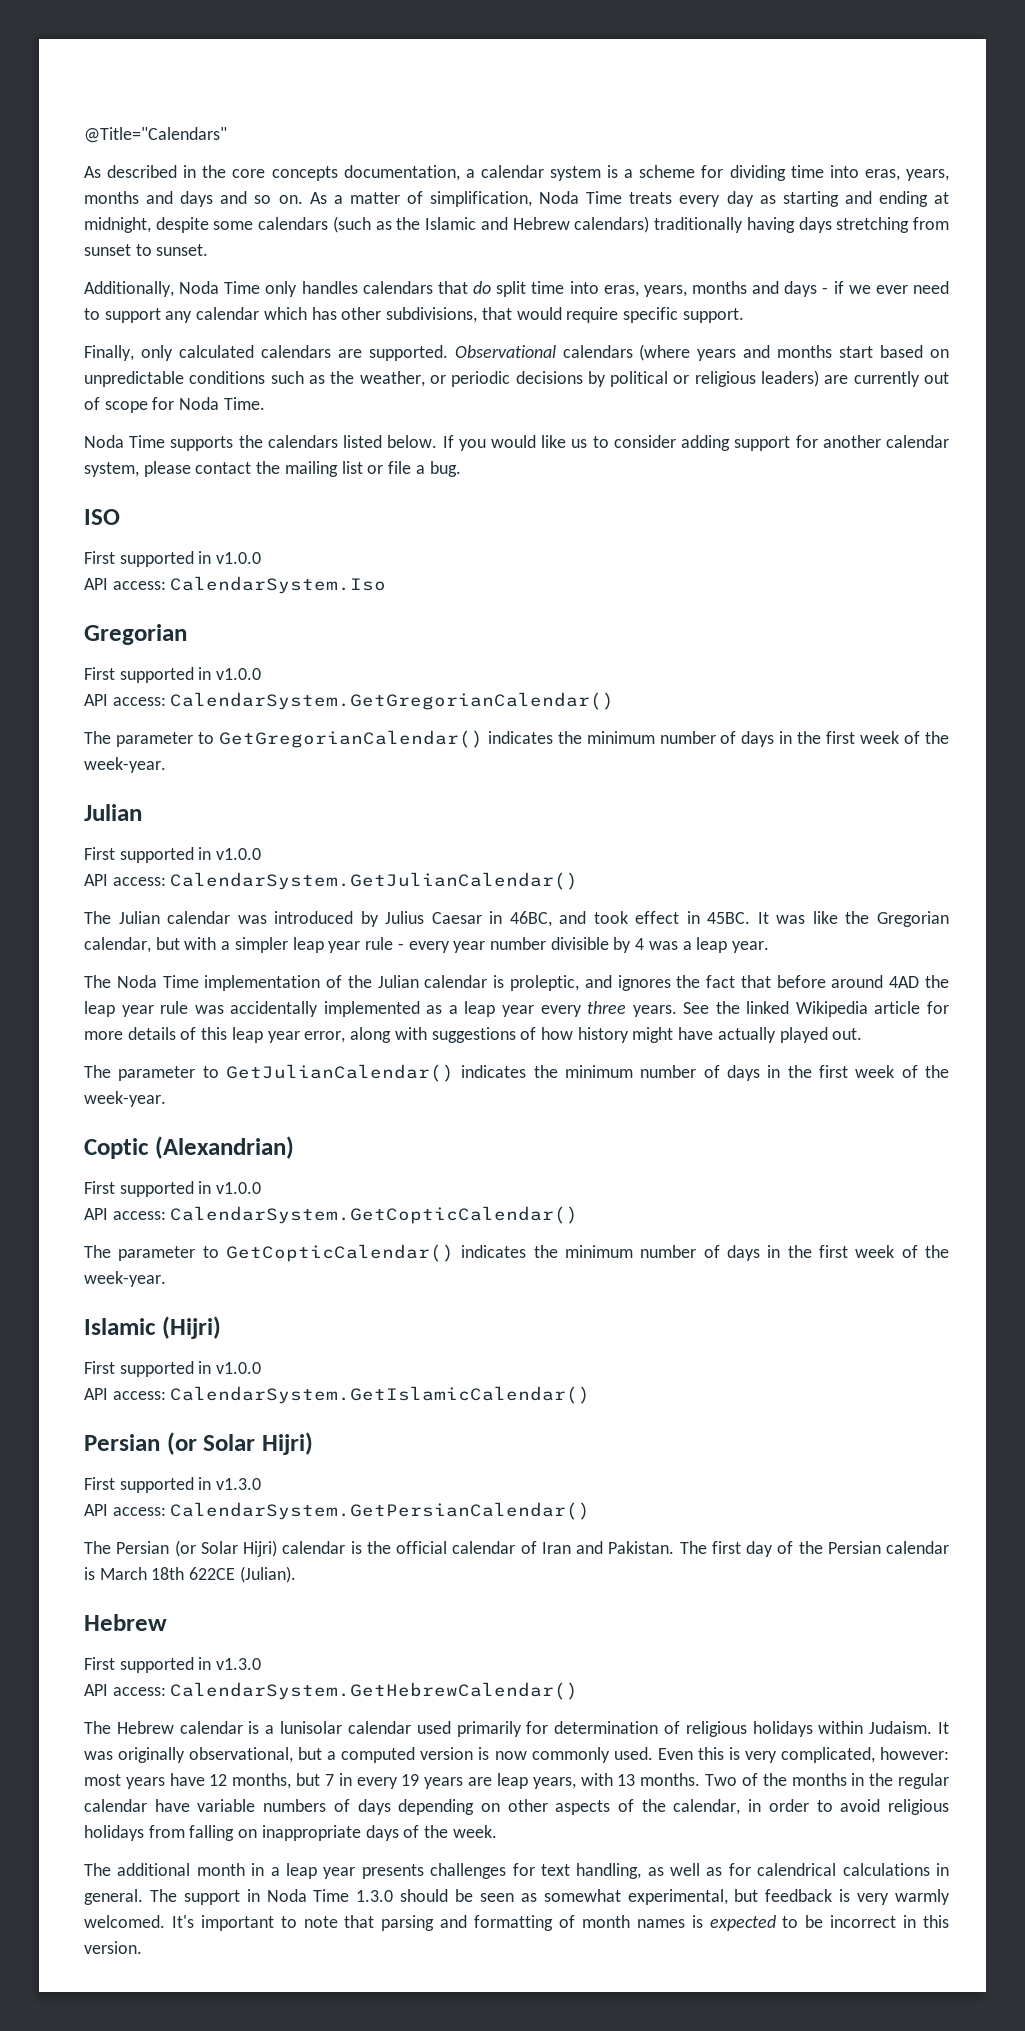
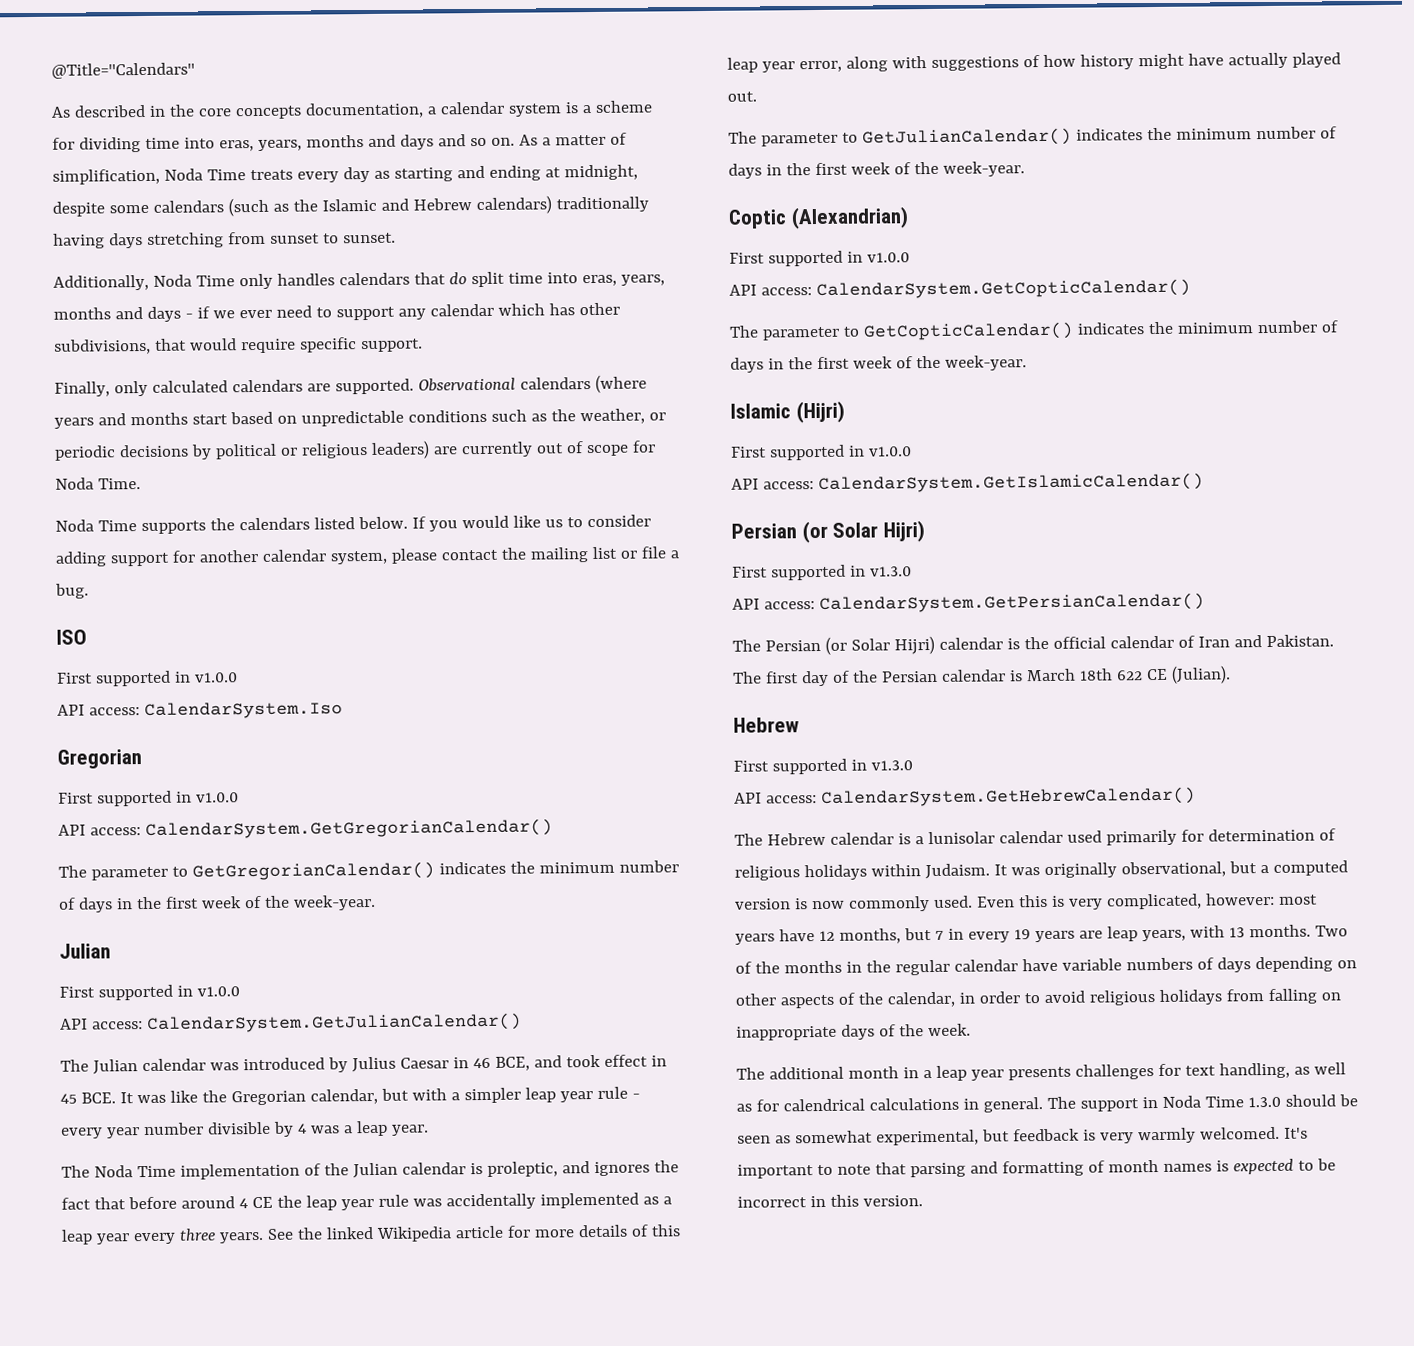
- The Julian calendar was introduced by Julius Caesar in 46BC, and took effect in 45BC. It was like the Gregorian calendar, but with a simpler leap year rule - every year number divisible by 4 was a leap year.
+ The Julian calendar was introduced by Julius Caesar in 46 BCE, and took effect in 45 BCE. It was like the Gregorian calendar, but with a simpler leap year rule - every year number divisible by 4 was a leap year.
- The Noda Time implementation of the Julian calendar is proleptic, and ignores the fact that before around 4AD the leap year rule was accidentally implemented as a leap year every three years.
+ The Noda Time implementation of the Julian calendar is proleptic, and ignores the fact that before around 4 CE the leap year rule was accidentally implemented as a leap year every three years.
- The first day of the Persian calendar is March 18th 622CE (Julian).
+ The first day of the Persian calendar is March 18th 622 CE (Julian).

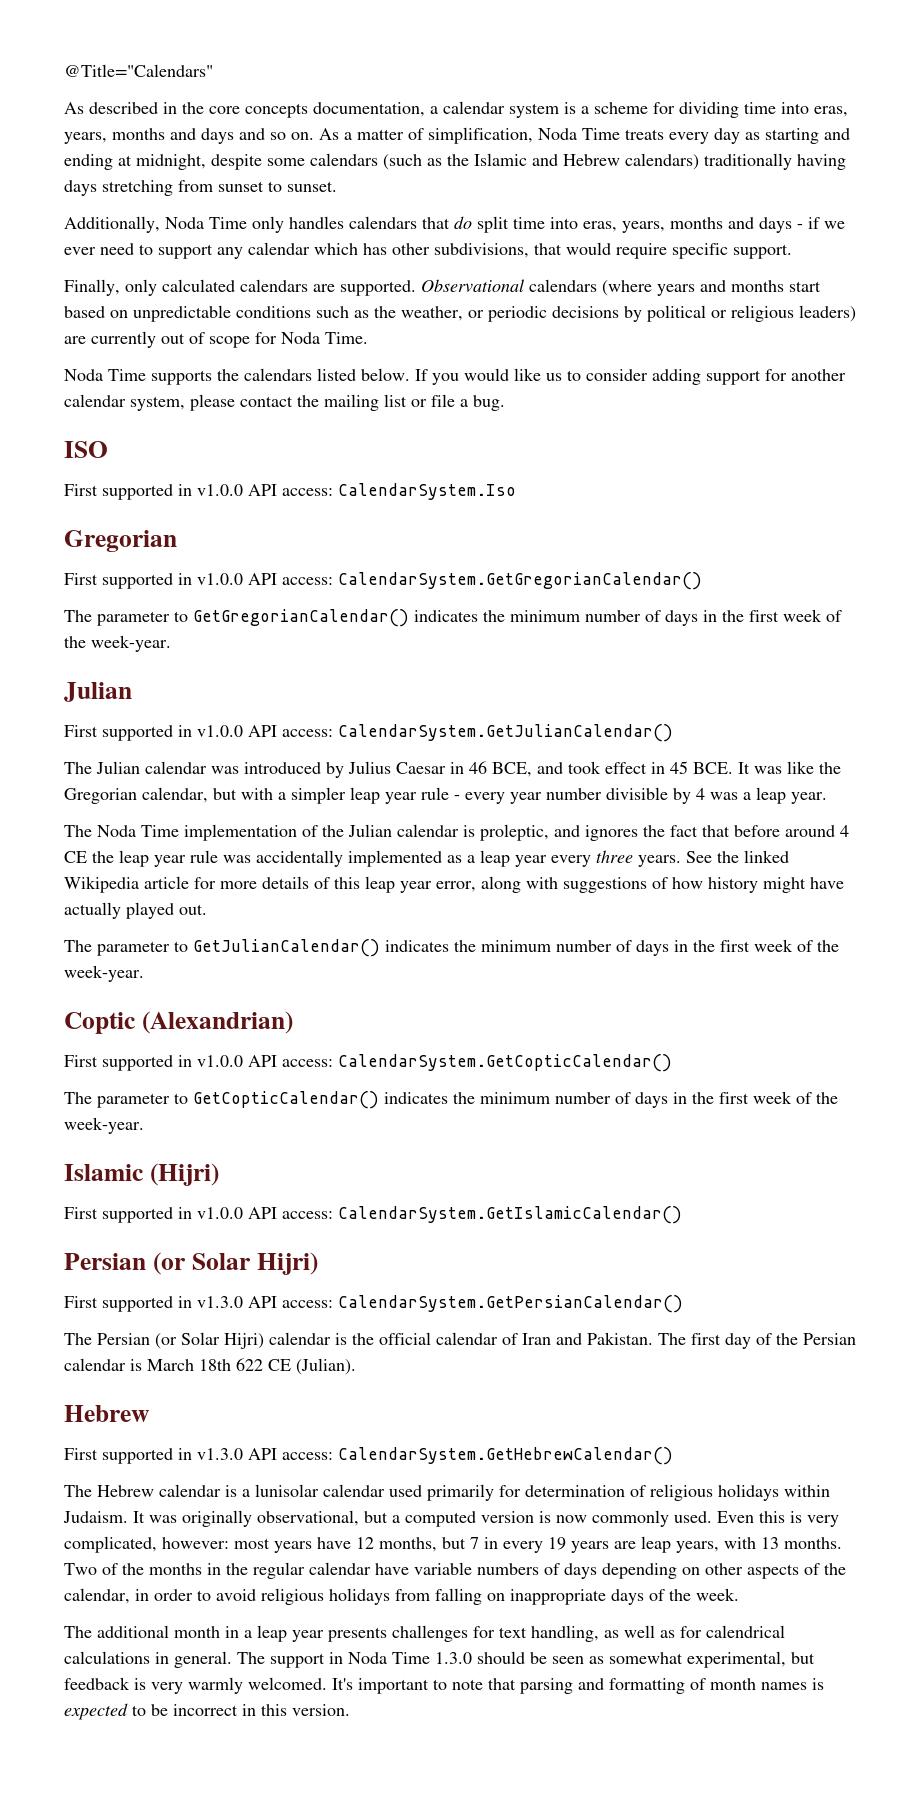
  ISO
- First supported in v1.0.0
- API access: CalendarSystem.Iso
+ First supported in v1.0.0 API access: CalendarSystem.Iso
  Gregorian
- First supported in v1.0.0
- API access: CalendarSystem.GetGregorianCalendar()
+ First supported in v1.0.0 API access: CalendarSystem.GetGregorianCalendar()
  The parameter to GetGregorianCalendar() indicates the minimum number of days in the first week of the week-year.
  Julian
- First supported in v1.0.0
- API access: CalendarSystem.GetJulianCalendar()
+ First supported in v1.0.0 API access: CalendarSystem.GetJulianCalendar()
  Coptic (Alexandrian)
- First supported in v1.0.0
- API access: CalendarSystem.GetCopticCalendar()
+ First supported in v1.0.0 API access: CalendarSystem.GetCopticCalendar()
  Islamic (Hijri)
- First supported in v1.0.0
- API access: CalendarSystem.GetIslamicCalendar()
+ First supported in v1.0.0 API access: CalendarSystem.GetIslamicCalendar()
  Persian (or Solar Hijri)
- First supported in v1.3.0
- API access: CalendarSystem.GetPersianCalendar()
+ First supported in v1.3.0 API access: CalendarSystem.GetPersianCalendar()
  The first day of the Persian calendar is March 18th 622 CE (Julian).
  Hebrew
- First supported in v1.3.0
- API access: CalendarSystem.GetHebrewCalendar()
+ First supported in v1.3.0 API access: CalendarSystem.GetHebrewCalendar()

